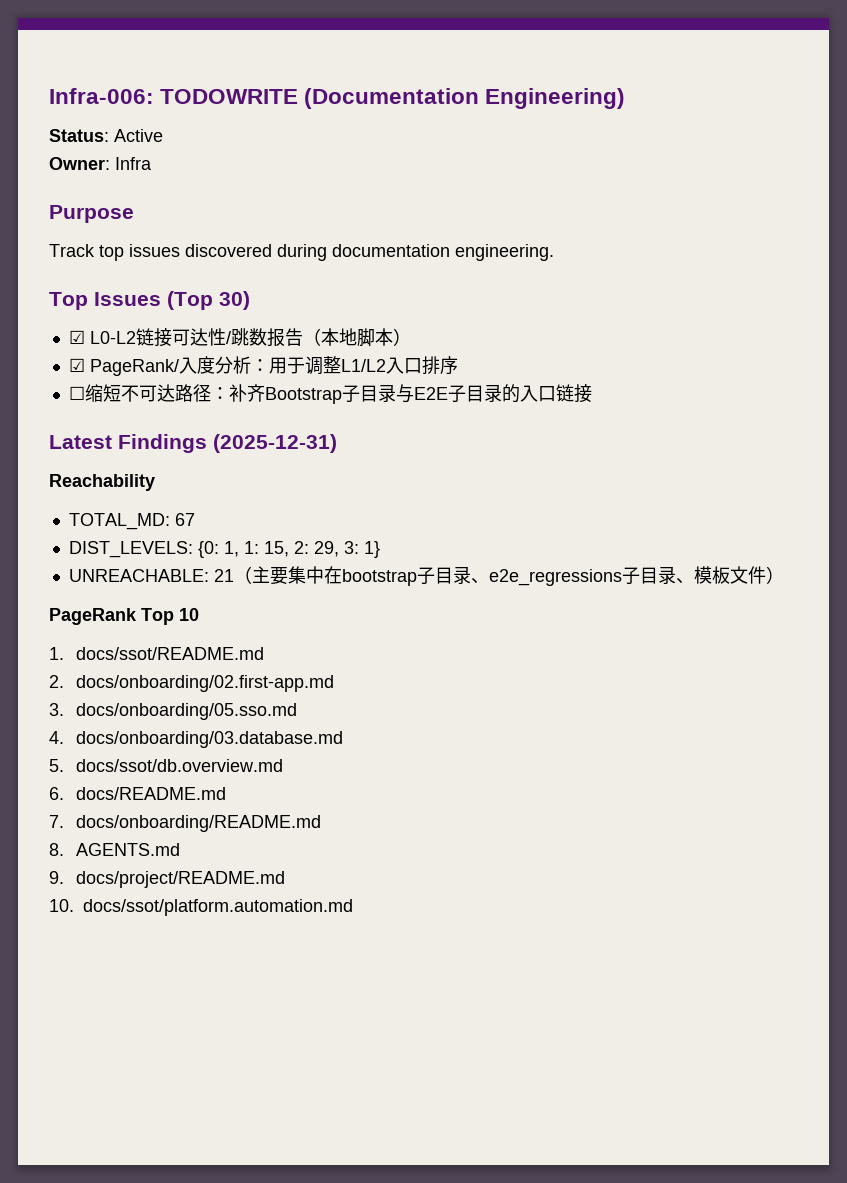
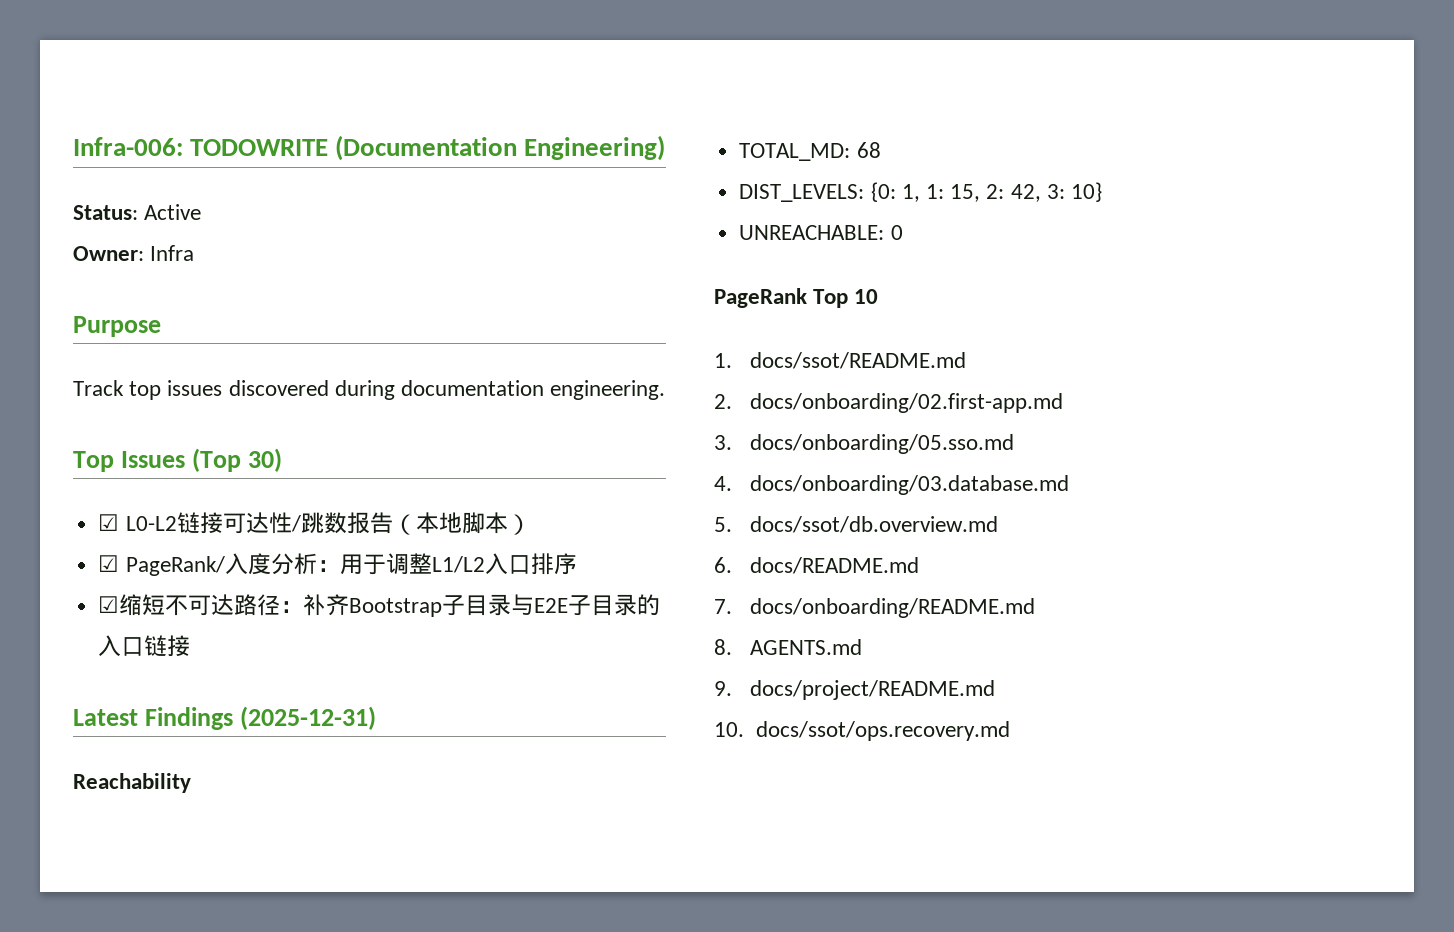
- ☐缩短不可达路径：补齐Bootstrap子目录与E2E子目录的入口链接
+ ☑缩短不可达路径：补齐Bootstrap子目录与E2E子目录的入口链接
- TOTAL_MD: 67
+ TOTAL_MD: 68
- DIST_LEVELS: {0: 1, 1: 15, 2: 29, 3: 1}
- UNREACHABLE: 21（主要集中在bootstrap子目录、e2e_regressions子目录、模板文件）
+ DIST_LEVELS: {0: 1, 1: 15, 2: 42, 3: 10}
+ UNREACHABLE: 0
- 10. docs/ssot/platform.automation.md
+ 10. docs/ssot/ops.recovery.md

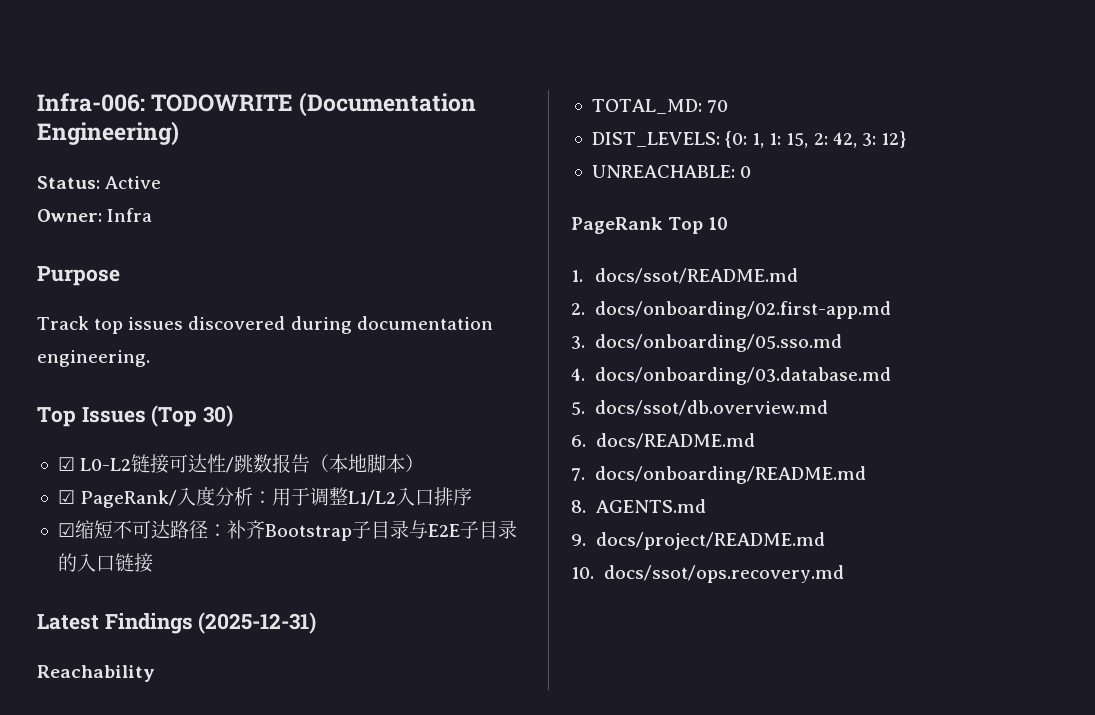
- TOTAL_MD: 68
+ TOTAL_MD: 70
- DIST_LEVELS: {0: 1, 1: 15, 2: 42, 3: 10}
+ DIST_LEVELS: {0: 1, 1: 15, 2: 42, 3: 12}

